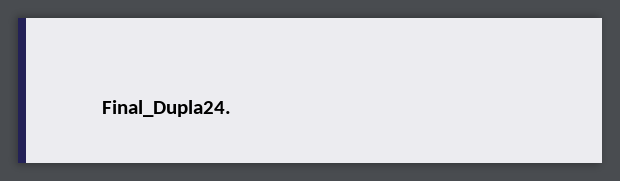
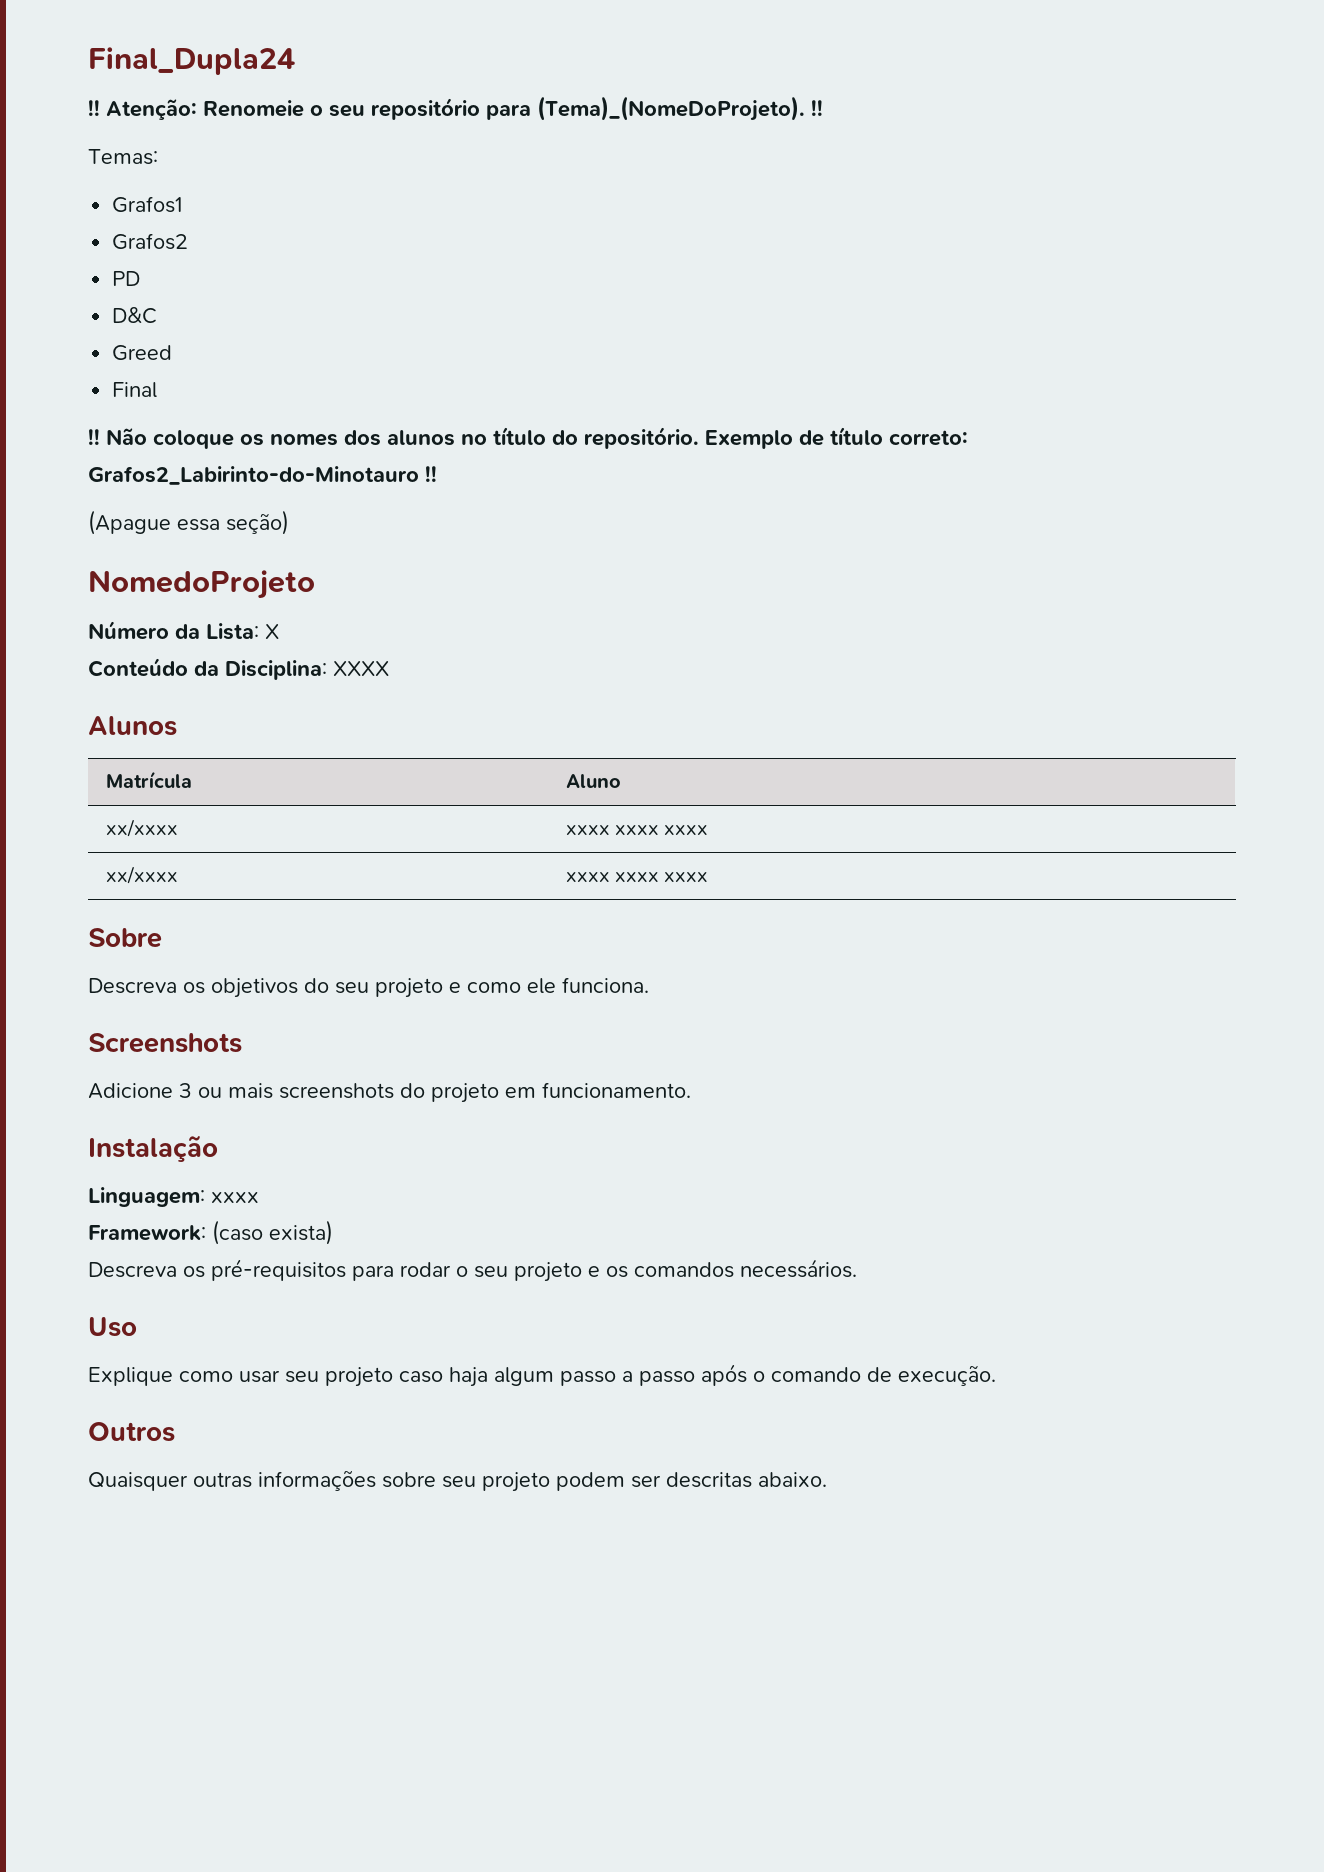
- Final_Dupla24.
+ Final_Dupla24
+ !! Atenção: Renomeie o seu repositório para (Tema)_(NomeDoProjeto). !!
+ Temas:
+ Grafos1
+ Grafos2
+ PD
+ D&C
+ Greed
+ Final
+ !! Não coloque os nomes dos alunos no título do repositório. Exemplo de título correto: Grafos2_Labirinto-do-Minotauro !!
+ (Apague essa seção)
+ NomedoProjeto
+ Número da Lista: X
+ Conteúdo da Disciplina: XXXX
+ Alunos
+ Matrícula | Aluno
+ xx/xxxx | xxxx xxxx xxxx
+ xx/xxxx | xxxx xxxx xxxx
+ Sobre
+ Descreva os objetivos do seu projeto e como ele funciona.
+ Screenshots
+ Adicione 3 ou mais screenshots do projeto em funcionamento.
+ Instalação
+ Linguagem: xxxx
+ Framework: (caso exista)
+ Descreva os pré-requisitos para rodar o seu projeto e os comandos necessários.
+ Uso
+ Explique como usar seu projeto caso haja algum passo a passo após o comando de execução.
+ Outros
+ Quaisquer outras informações sobre seu projeto podem ser descritas abaixo.

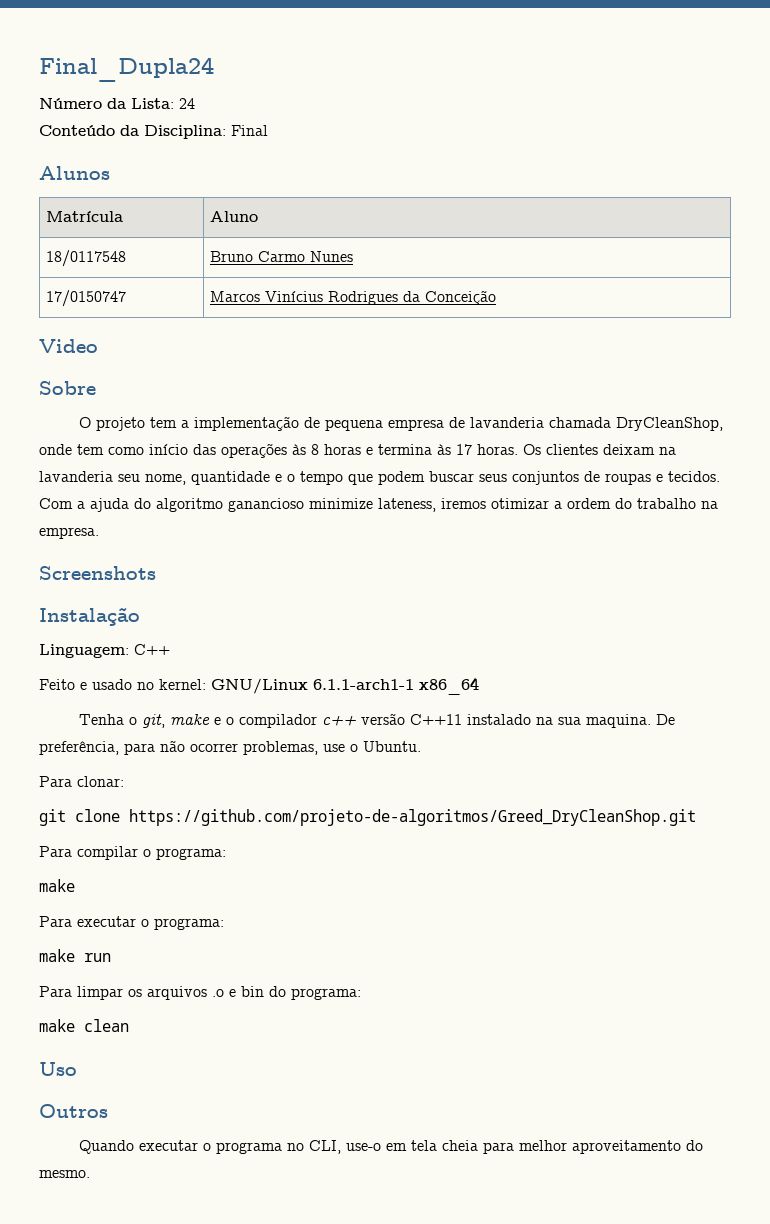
- !! Atenção: Renomeie o seu repositório para (Tema)_(NomeDoProjeto). !!
- Temas:
- Grafos1
- Grafos2
- PD
- D&C
- Greed
- Final
- !! Não coloque os nomes dos alunos no título do repositório. Exemplo de título correto: Grafos2_Labirinto-do-Minotauro !!
- (Apague essa seção)
- NomedoProjeto
- Número da Lista: X
+ Número da Lista: 24
- Conteúdo da Disciplina: XXXX
+ Conteúdo da Disciplina: Final
  Matrícula | Aluno
- xx/xxxx | xxxx xxxx xxxx
- xx/xxxx | xxxx xxxx xxxx
+ 18/0117548 | Bruno Carmo Nunes
+ 17/0150747 | Marcos Vinícius Rodrigues da Conceição
+ Video
  Sobre
- Descreva os objetivos do seu projeto e como ele funciona.
+ O projeto tem a implementação de pequena empresa de lavanderia chamada DryCleanShop, onde tem como início das operações às 8 horas e termina às 17 horas. Os clientes deixam na lavanderia seu nome, quantidade e o tempo que podem buscar seus conjuntos de roupas e tecidos. Com a ajuda do algoritmo ganancioso minimize lateness, iremos otimizar a ordem do trabalho na empresa.
  Screenshots
- Adicione 3 ou mais screenshots do projeto em funcionamento.
  Instalação
- Linguagem: xxxx
- Framework: (caso exista)
- Descreva os pré-requisitos para rodar o seu projeto e os comandos necessários.
+ Linguagem: C++
+ Feito e usado no kernel: GNU/Linux 6.1.1-arch1-1 x86_64
+ Tenha o git, make e o compilador c++ versão C++11 instalado na sua maquina. De preferência, para não ocorrer problemas, use o Ubuntu.
+ Para clonar:
+ git clone https://github.com/projeto-de-algoritmos/Greed_DryCleanShop.git
+ Para compilar o programa:
+ make
+ Para executar o programa:
+ make run
+ Para limpar os arquivos .o e bin do programa:
+ make clean
  Uso
- Explique como usar seu projeto caso haja algum passo a passo após o comando de execução.
  Outros
- Quaisquer outras informações sobre seu projeto podem ser descritas abaixo.
+ Quando executar o programa no CLI, use-o em tela cheia para melhor aproveitamento do mesmo.

